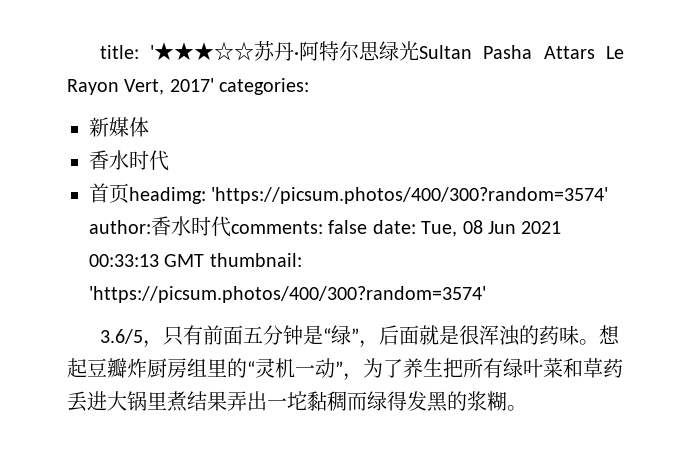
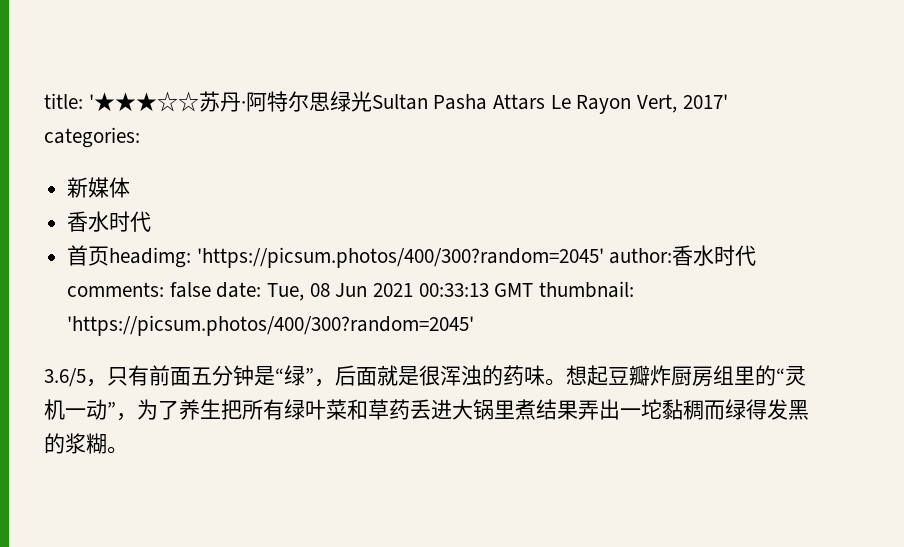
- 首页headimg: 'https://picsum.photos/400/300?random=3574' author:香水时代comments: false date: Tue, 08 Jun 2021 00:33:13 GMT thumbnail: 'https://picsum.photos/400/300?random=3574'
+ 首页headimg: 'https://picsum.photos/400/300?random=2045' author:香水时代comments: false date: Tue, 08 Jun 2021 00:33:13 GMT thumbnail: 'https://picsum.photos/400/300?random=2045'

